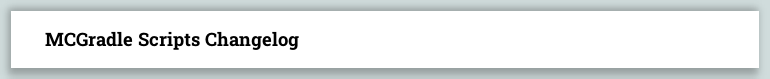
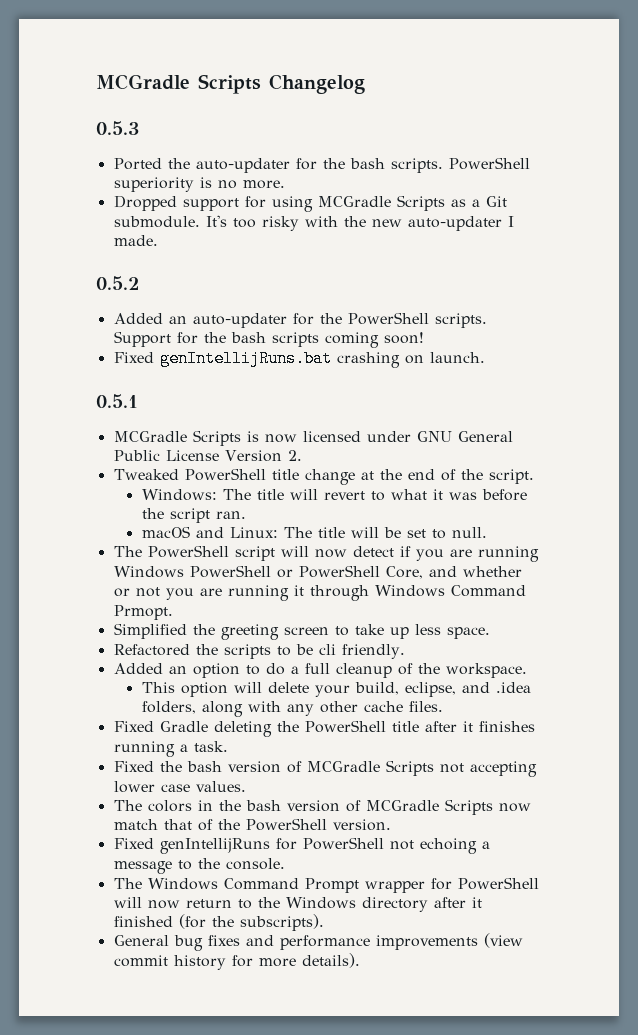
+ 0.5.3
+ Ported the auto-updater for the bash scripts. PowerShell superiority is no more.
+ Dropped support for using MCGradle Scripts as a Git submodule. It's too risky with the new auto-updater I made.
+ 0.5.2
+ Added an auto-updater for the PowerShell scripts. Support for the bash scripts coming soon!
+ Fixed genIntellijRuns.bat crashing on launch.
+ 0.5.1
+ MCGradle Scripts is now licensed under GNU General Public License Version 2.
+ Tweaked PowerShell title change at the end of the script.
+ Windows: The title will revert to what it was before the script ran.
+ macOS and Linux: The title will be set to null.
+ The PowerShell script will now detect if you are running Windows PowerShell or PowerShell Core, and whether or not you are running it through Windows Command Prmopt.
+ Simplified the greeting screen to take up less space.
+ Refactored the scripts to be cli friendly.
+ Added an option to do a full cleanup of the workspace.
+ This option will delete your build, eclipse, and .idea folders, along with any other cache files.
+ Fixed Gradle deleting the PowerShell title after it finishes running a task.
+ Fixed the bash version of MCGradle Scripts not accepting lower case values.
+ The colors in the bash version of MCGradle Scripts now match that of the PowerShell version.
+ Fixed genIntellijRuns for PowerShell not echoing a message to the console.
+ The Windows Command Prompt wrapper for PowerShell will now return to the Windows directory after it finished (for the subscripts).
+ General bug fixes and performance improvements (view commit history for more details).

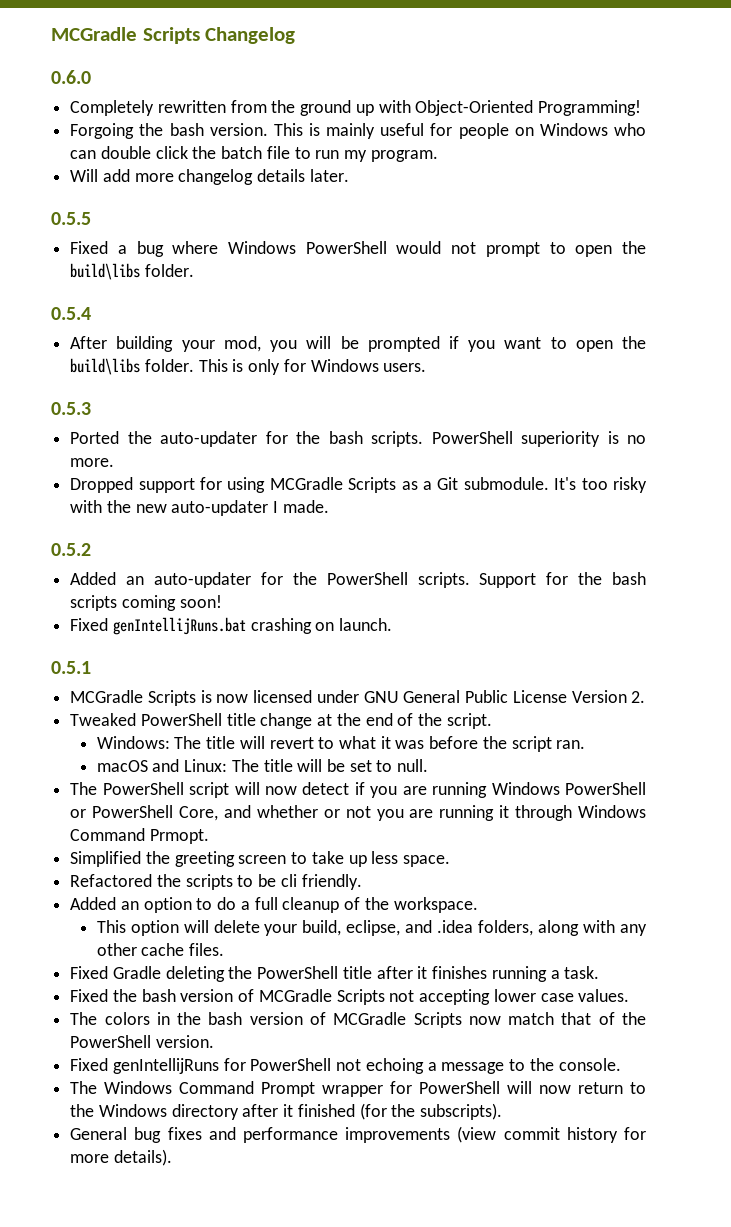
+ 0.6.0
+ Completely rewritten from the ground up with Object-Oriented Programming!
+ Forgoing the bash version. This is mainly useful for people on Windows who can double click the batch file to run my program.
+ Will add more changelog details later.
+ 0.5.5
+ Fixed a bug where Windows PowerShell would not prompt to open the build\libs folder.
+ 0.5.4
+ After building your mod, you will be prompted if you want to open the build\libs folder. This is only for Windows users.

